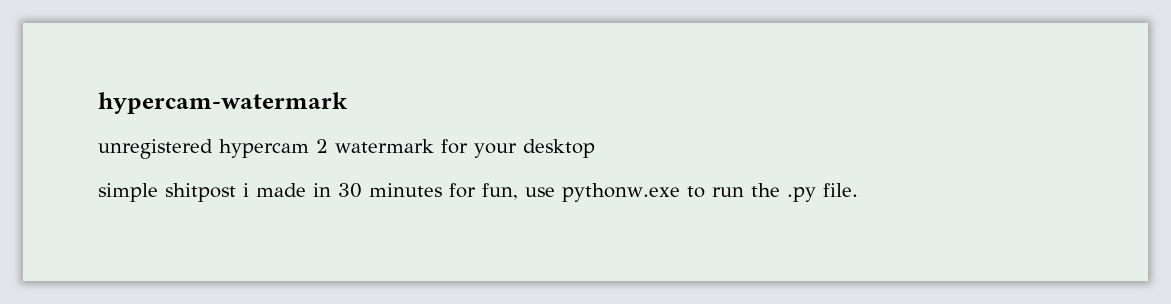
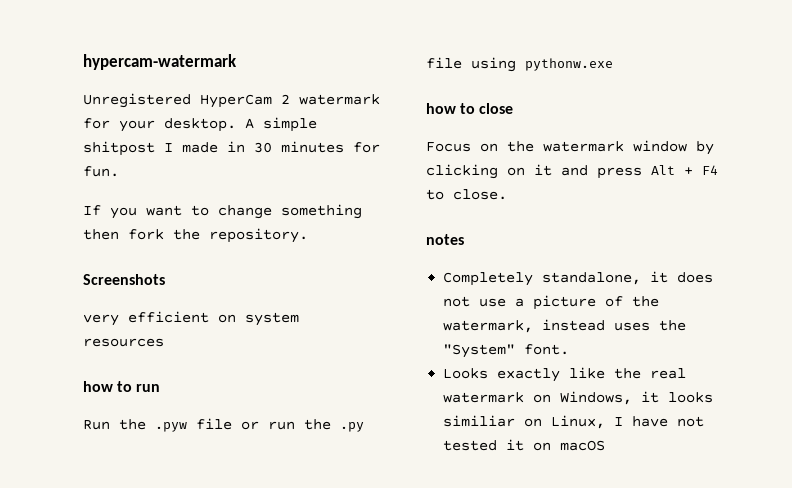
- unregistered hypercam 2 watermark for your desktop
- simple shitpost i made in 30 minutes for fun, use pythonw.exe to run the .py file.
+ Unregistered HyperCam 2 watermark for your desktop. A simple shitpost I made in 30 minutes for fun.
+ If you want to change something then fork the repository.
+ Screenshots
+ very efficient on system resources
+ how to run
+ Run the .pyw file or run the .py file using pythonw.exe
+ how to close
+ Focus on the watermark window by clicking on it and press Alt + F4 to close.
+ notes
+ Completely standalone, it does not use a picture of the watermark, instead uses the "System" font.
+ Looks exactly like the real watermark on Windows, it looks similiar on Linux, I have not tested it on macOS

